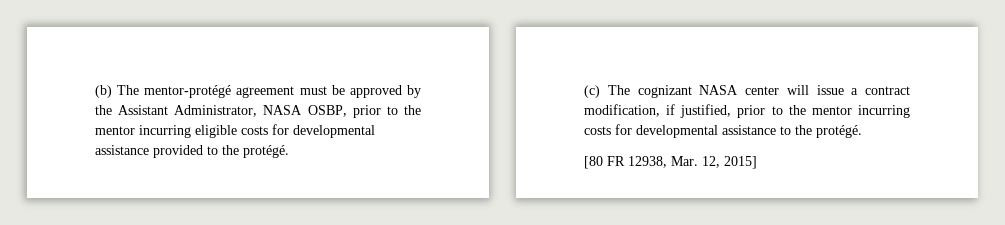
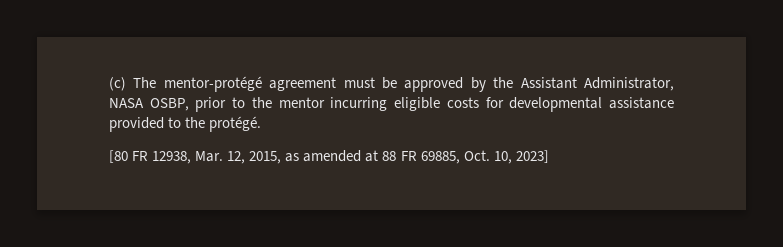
- (b) The mentor-protégé agreement must be approved by the Assistant Administrator, NASA OSBP, prior to the mentor incurring eligible costs for developmental assistance provided to the protégé.
+ (c) The mentor-protégé agreement must be approved by the Assistant Administrator, NASA OSBP, prior to the mentor incurring eligible costs for developmental assistance provided to the protégé.
- (c) The cognizant NASA center will issue a contract modification, if justified, prior to the mentor incurring costs for developmental assistance to the protégé.
- [80 FR 12938, Mar. 12, 2015]
+ [80 FR 12938, Mar. 12, 2015, as amended at 88 FR 69885, Oct. 10, 2023]

